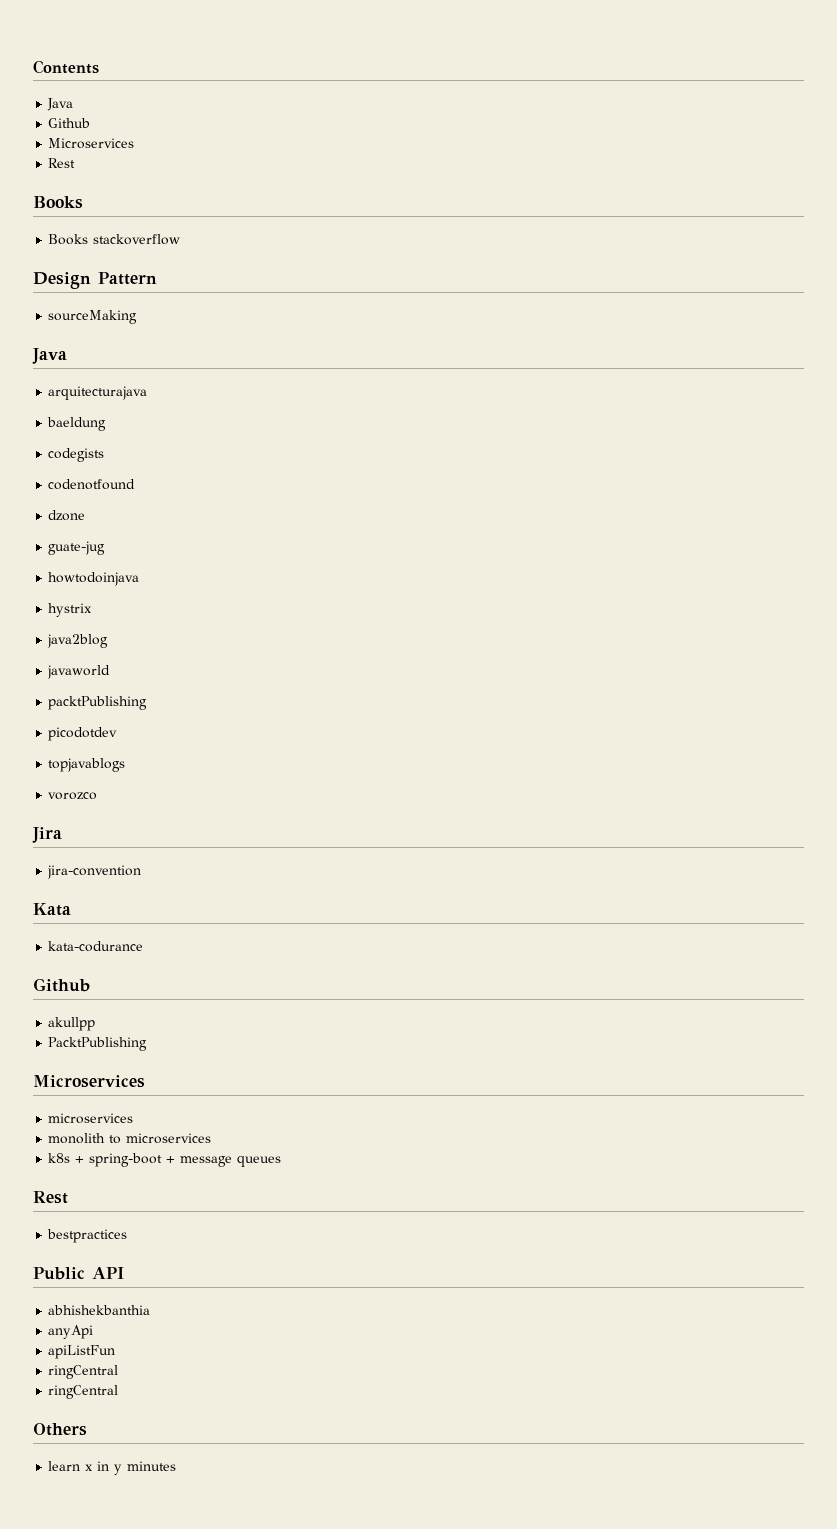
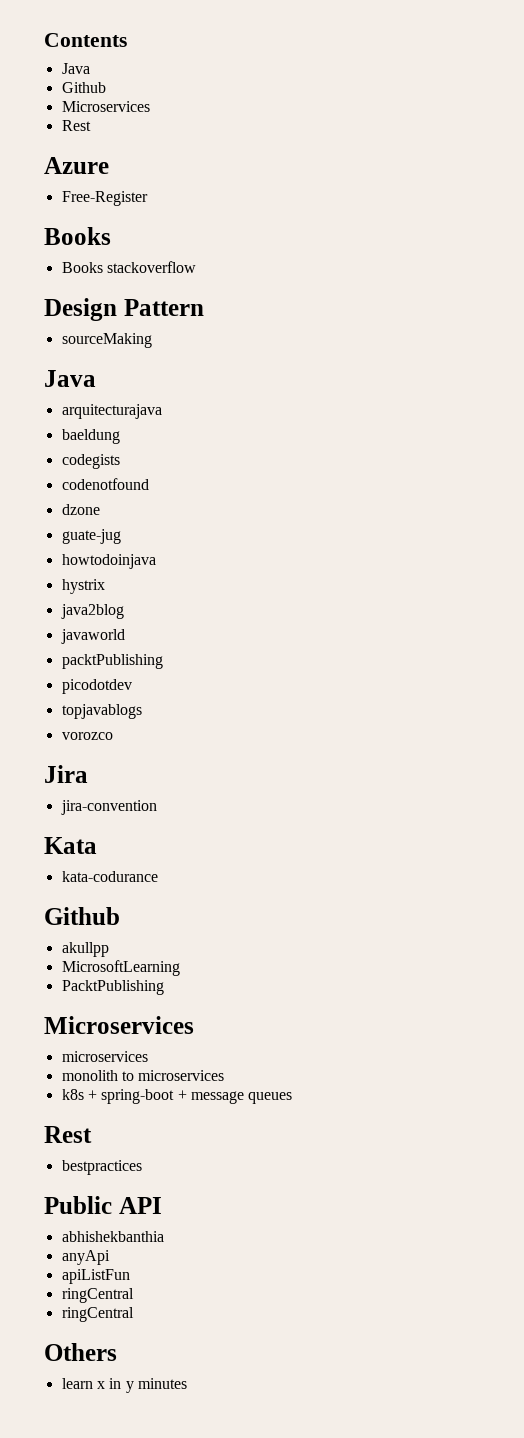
+ Azure
+ Free-Register
+ MicrosoftLearning

